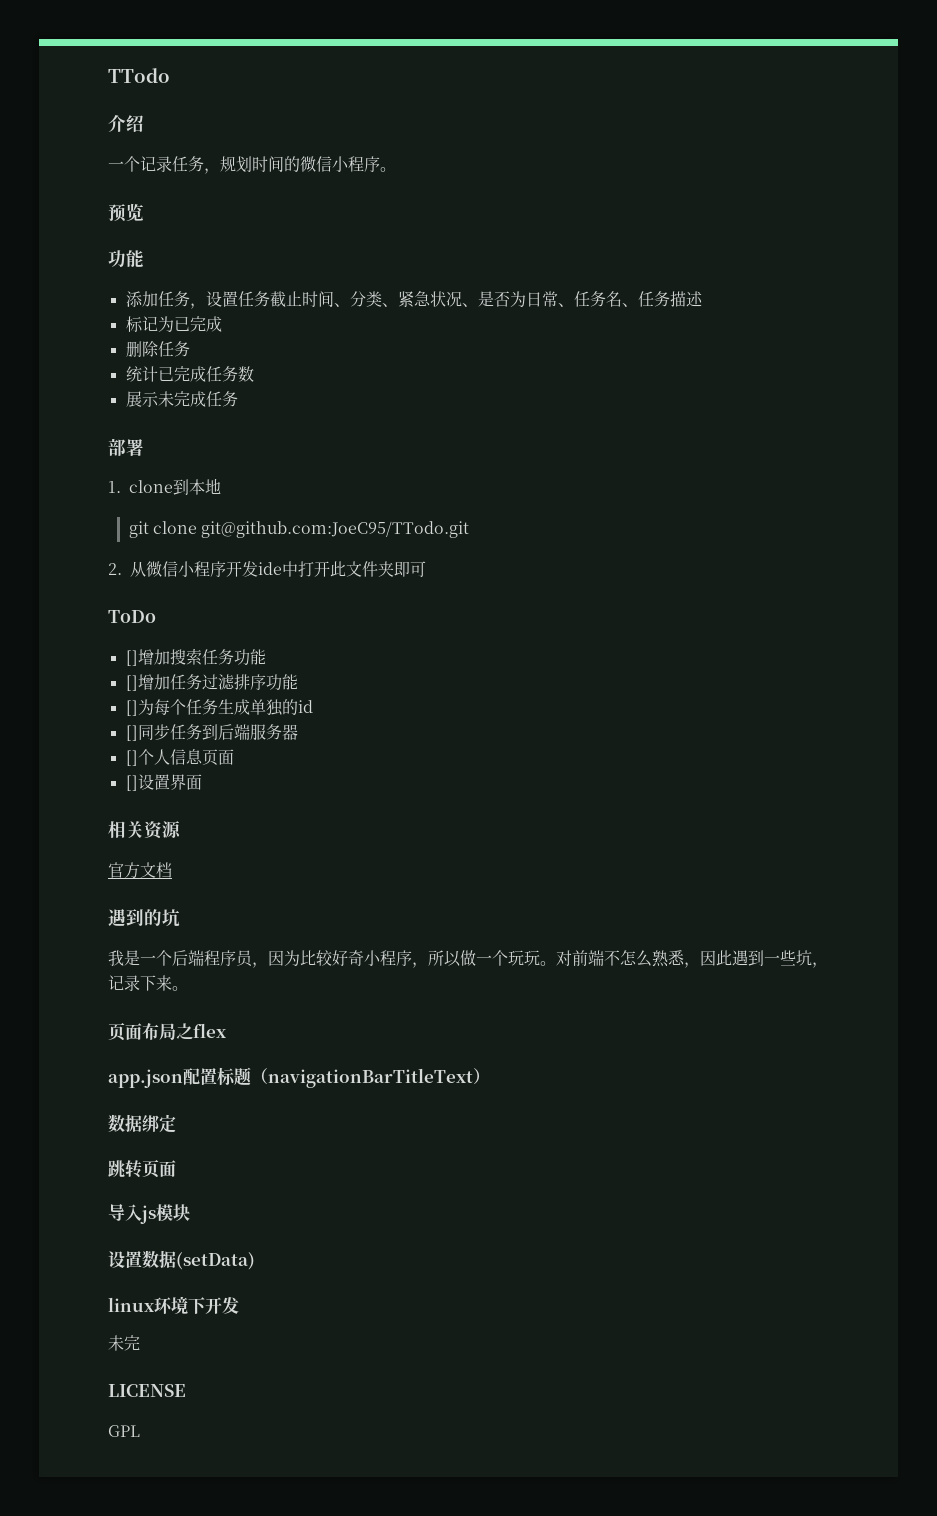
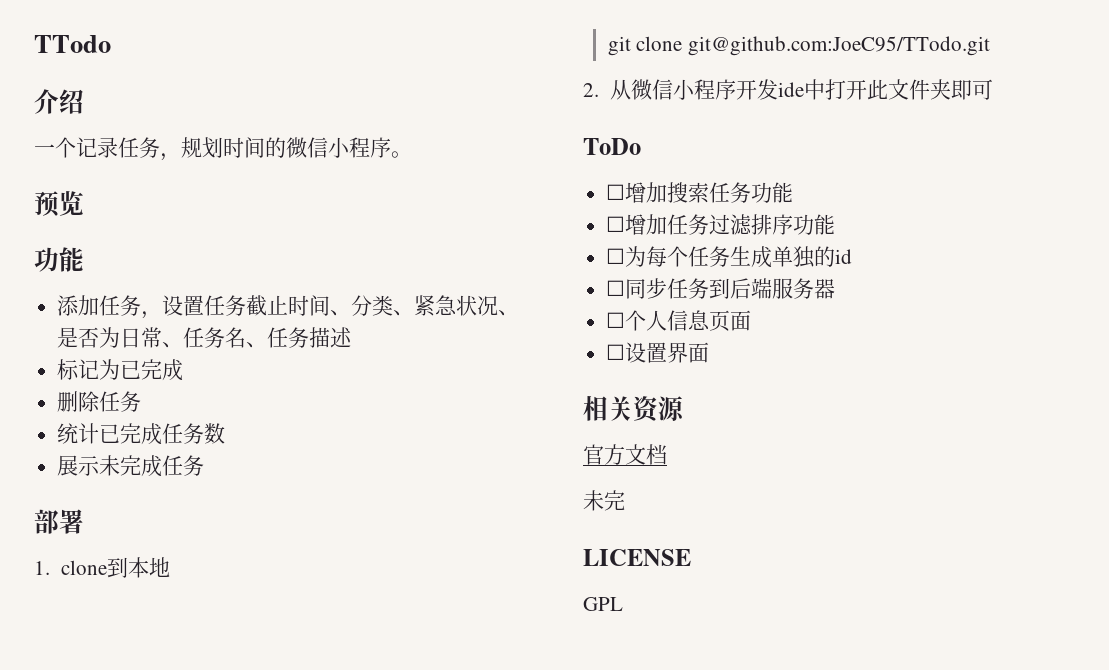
- []增加搜索任务功能
+ ☐增加搜索任务功能
- []增加任务过滤排序功能
+ ☐增加任务过滤排序功能
- []为每个任务生成单独的id
+ ☐为每个任务生成单独的id
- []同步任务到后端服务器
+ ☐同步任务到后端服务器
- []个人信息页面
+ ☐个人信息页面
- []设置界面
+ ☐设置界面
- 遇到的坑
- 我是一个后端程序员，因为比较好奇小程序，所以做一个玩玩。对前端不怎么熟悉，因此遇到一些坑，记录下来。
- 页面布局之flex
- app.json配置标题（navigationBarTitleText）
- 数据绑定
- 跳转页面
- 导入js模块
- 设置数据(setData)
- linux环境下开发

